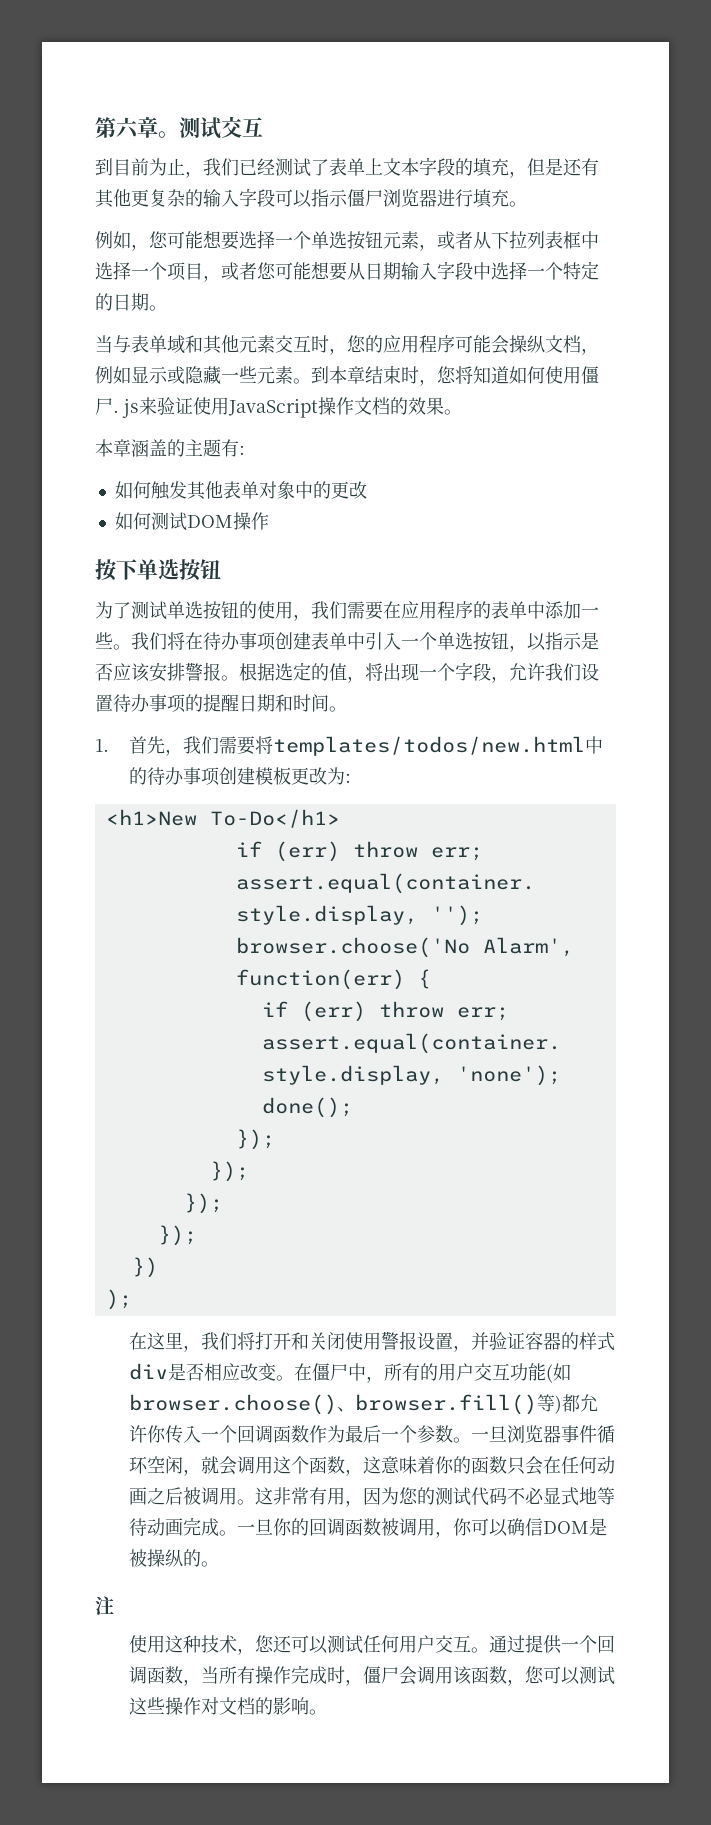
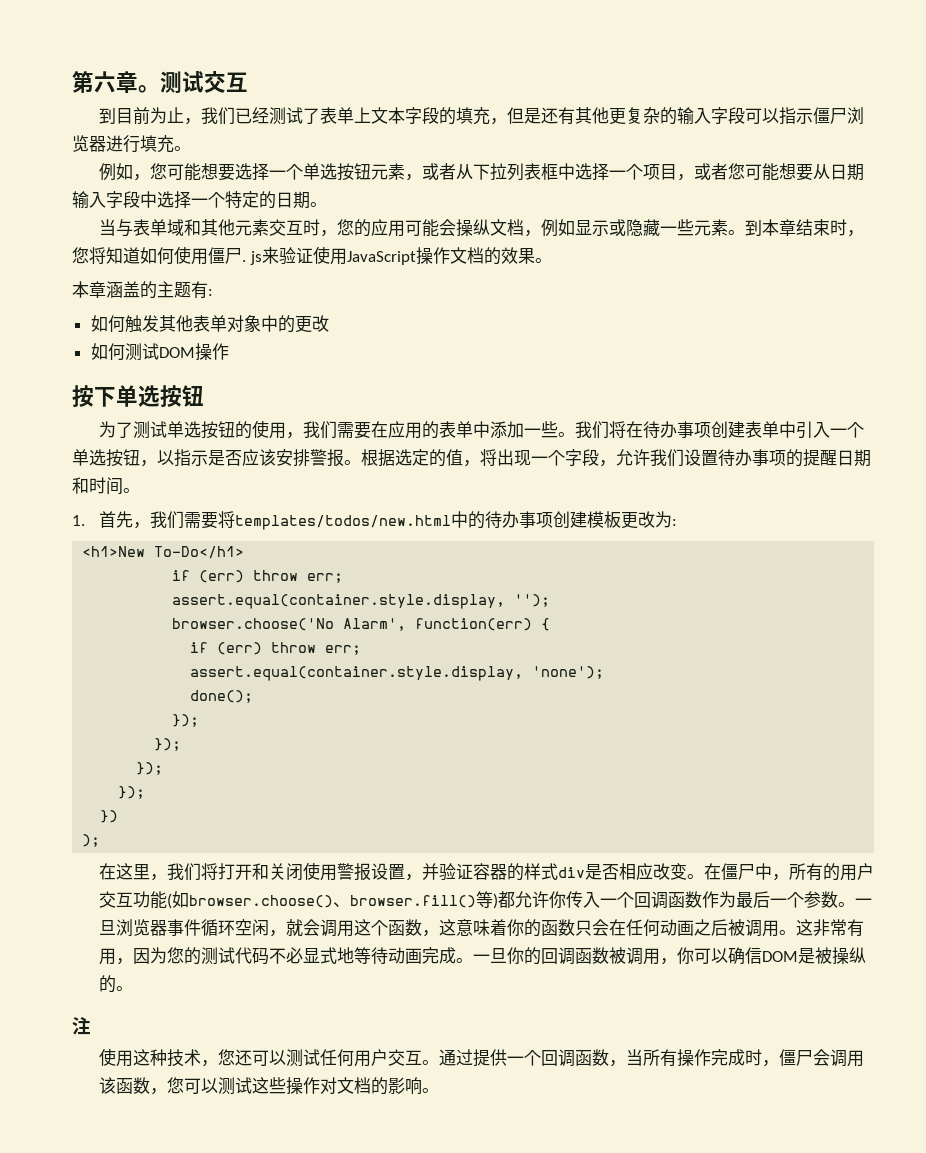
- 当与表单域和其他元素交互时，您的应用程序可能会操纵文档，例如显示或隐藏一些元素。
+ 当与表单域和其他元素交互时，您的应用可能会操纵文档，例如显示或隐藏一些元素。
- 为了测试单选按钮的使用，我们需要在应用程序的表单中添加一些。
+ 为了测试单选按钮的使用，我们需要在应用的表单中添加一些。

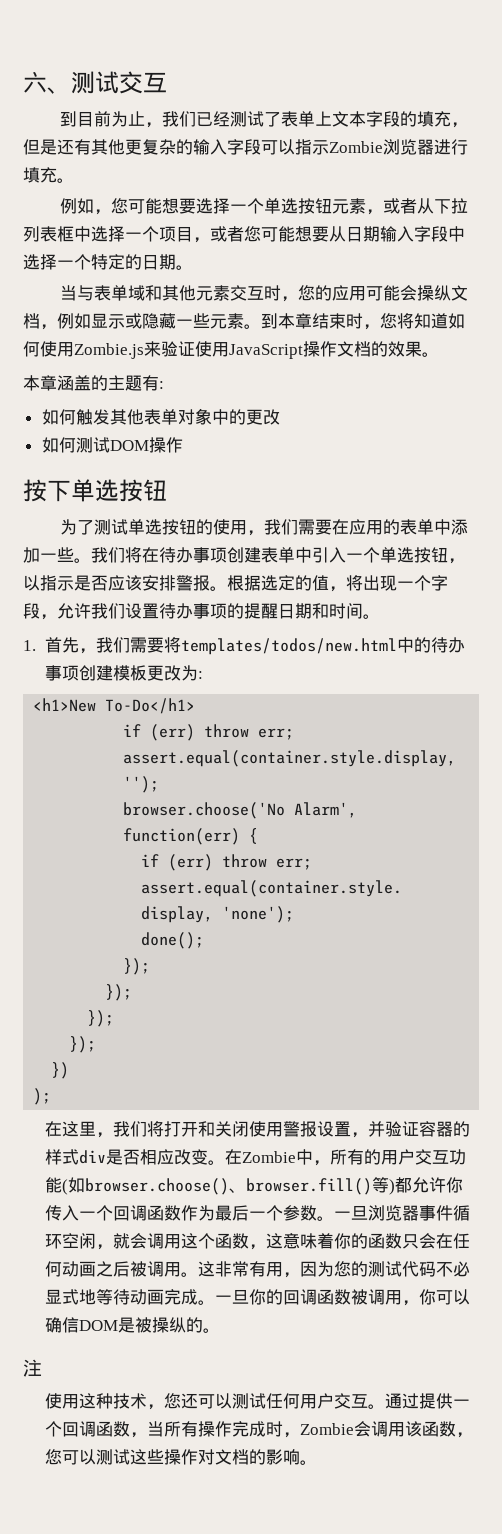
- 第六章。测试交互
+ 六、测试交互
- 到目前为止，我们已经测试了表单上文本字段的填充，但是还有其他更复杂的输入字段可以指示僵尸浏览器进行填充。
+ 到目前为止，我们已经测试了表单上文本字段的填充，但是还有其他更复杂的输入字段可以指示Zombie浏览器进行填充。
- 到本章结束时，您将知道如何使用僵尸. js来验证使用JavaScript操作文档的效果。
+ 到本章结束时，您将知道如何使用Zombie.js来验证使用JavaScript操作文档的效果。
- 在僵尸中，所有的用户交互功能(如browser.choose()、browser.fill()等)都允许你传入一个回调函数作为最后一个参数。
+ 在Zombie中，所有的用户交互功能(如browser.choose()、browser.fill()等)都允许你传入一个回调函数作为最后一个参数。
- 通过提供一个回调函数，当所有操作完成时，僵尸会调用该函数，您可以测试这些操作对文档的影响。
+ 通过提供一个回调函数，当所有操作完成时，Zombie会调用该函数，您可以测试这些操作对文档的影响。

